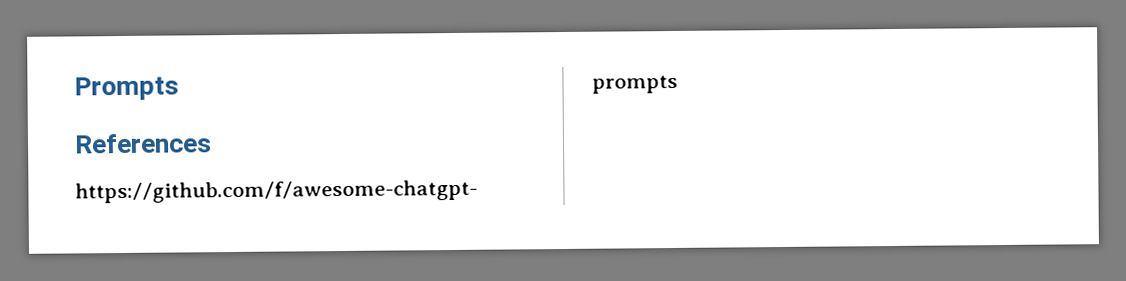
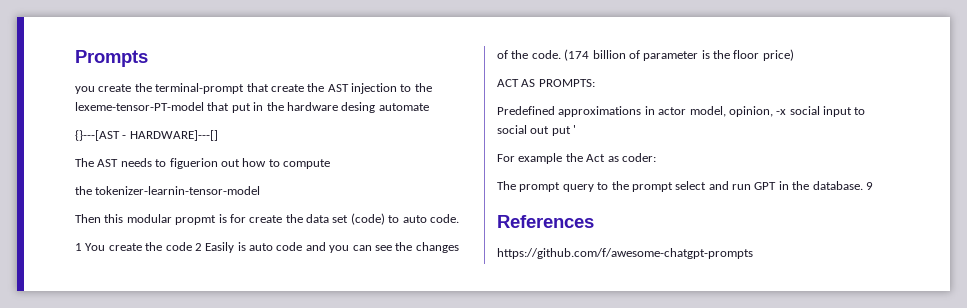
+ you create the terminal-prompt that create the AST injection to the lexeme-tensor-PT-model that put in the hardware desing automate
+ {}---[AST - HARDWARE]---[]
+ The AST needs to figuerion out how to compute
+ the tokenizer-learnin-tensor-model
+ Then this modular propmt is for create the data set (code) to auto code.
+ 1 You create the code 2 Easily is auto code and you can see the changes of the code. (174 billion of parameter is the floor price)
+ ACT AS PROMPTS:
+ Predefined approximations in actor model, opinion, -x social input to social out put '
+ For example the Act as coder:
+ The prompt query to the prompt select and run GPT in the database. 9

